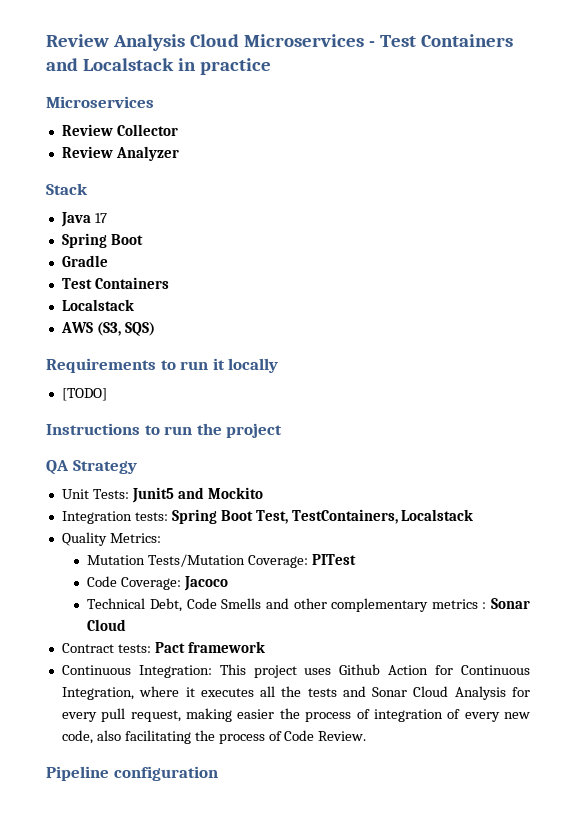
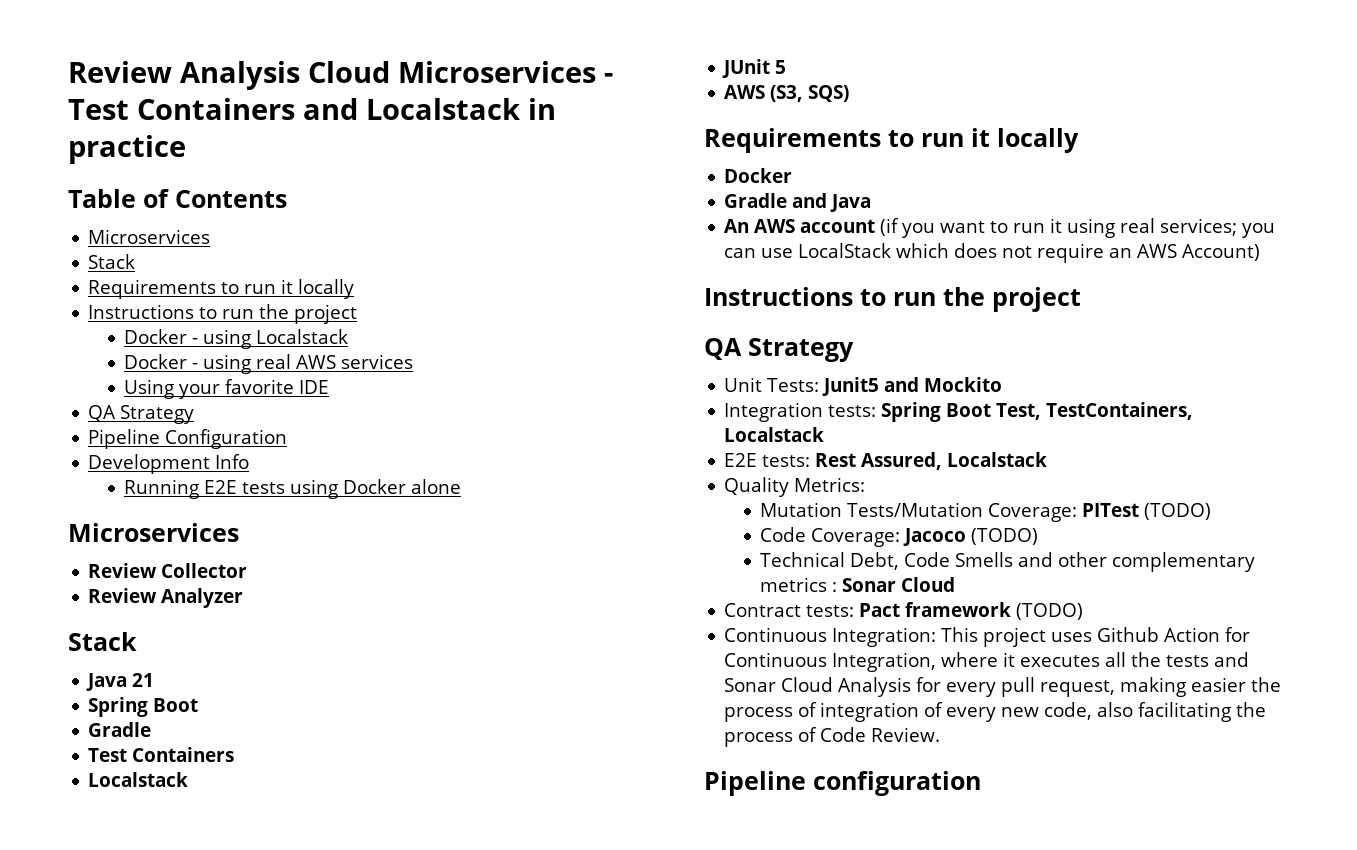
+ Table of Contents
+ Microservices
+ Stack
+ Requirements to run it locally
+ Instructions to run the project
+ Docker - using Localstack
+ Docker - using real AWS services
+ Using your favorite IDE
+ QA Strategy
+ Pipeline Configuration
+ Development Info
+ Running E2E tests using Docker alone
- Java 17
+ Java 21
+ JUnit 5
  AWS (S3, SQS)
  Requirements to run it locally
- [TODO]
+ Docker
+ Gradle and Java
+ An AWS account (if you want to run it using real services; you can use LocalStack which does not require an AWS Account)
+ E2E tests: Rest Assured, Localstack
- Mutation Tests/Mutation Coverage: PITest
+ Mutation Tests/Mutation Coverage: PITest (TODO)
- Code Coverage: Jacoco
+ Code Coverage: Jacoco (TODO)
- Contract tests: Pact framework
+ Contract tests: Pact framework (TODO)

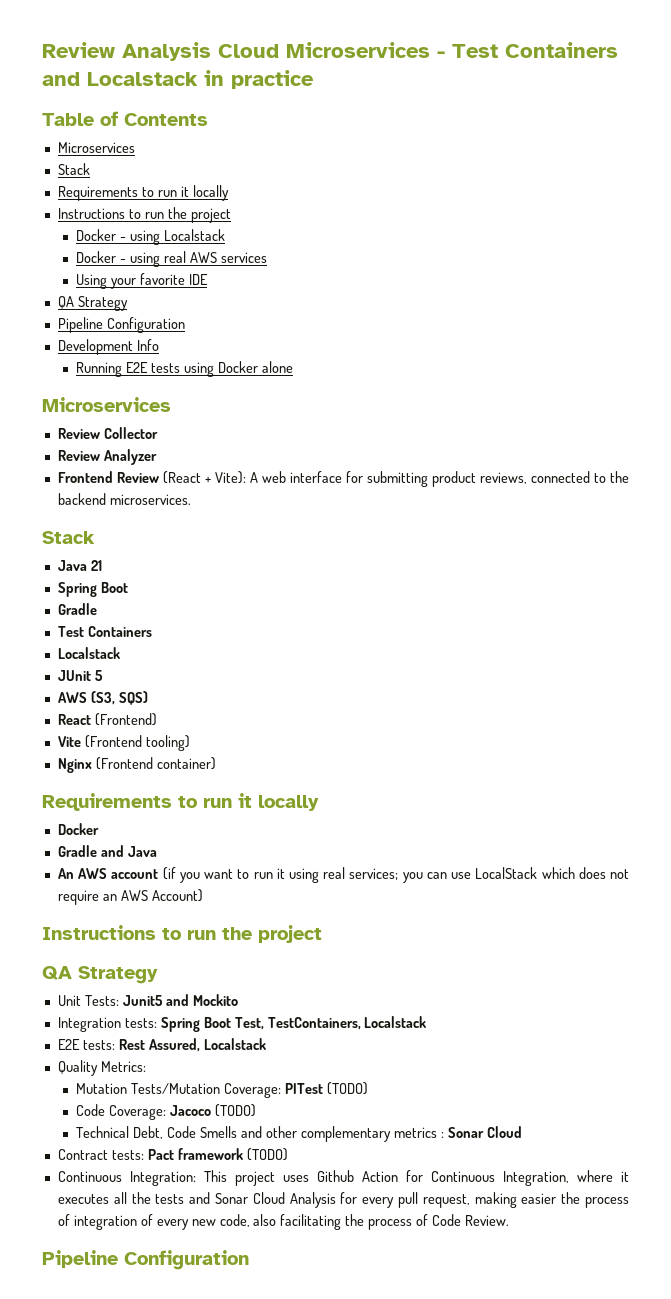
+ Frontend Review (React + Vite): A web interface for submitting product reviews, connected to the backend microservices.
+ React (Frontend)
+ Vite (Frontend tooling)
+ Nginx (Frontend container)
  Continuous Integration: This project uses Github Action for Continuous Integration, where it executes all the tests and Sonar Cloud Analysis for every pull request, making easier the process of integration of every new code, also facilitating the process of Code Review.
- Pipeline configuration
+ Pipeline Configuration

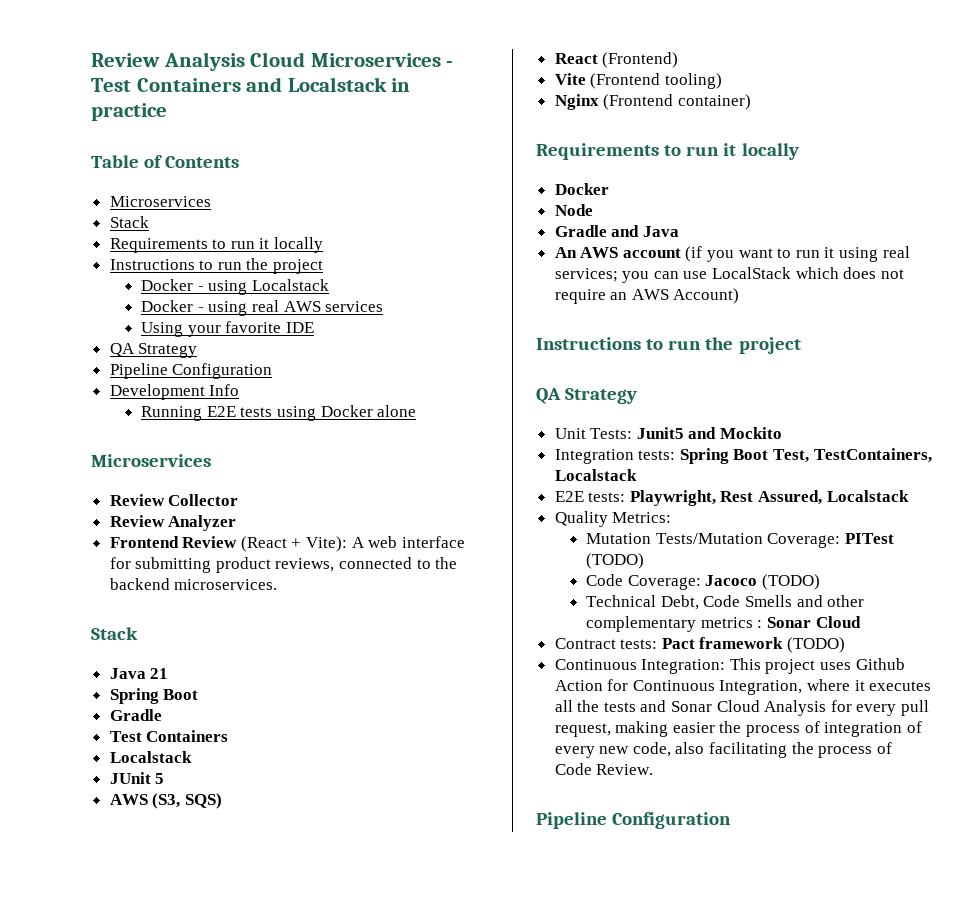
+ Node
- E2E tests: Rest Assured, Localstack
+ E2E tests: Playwright, Rest Assured, Localstack

